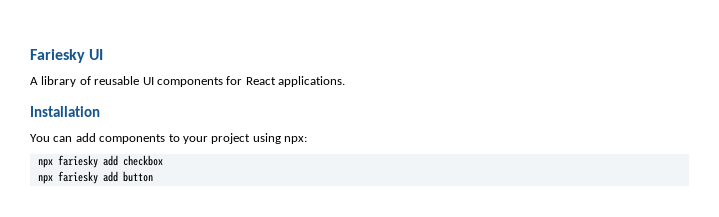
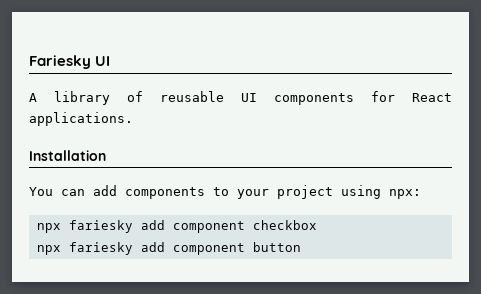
- npx fariesky add checkbox
+ npx fariesky add component checkbox
- npx fariesky add button
+ npx fariesky add component button

